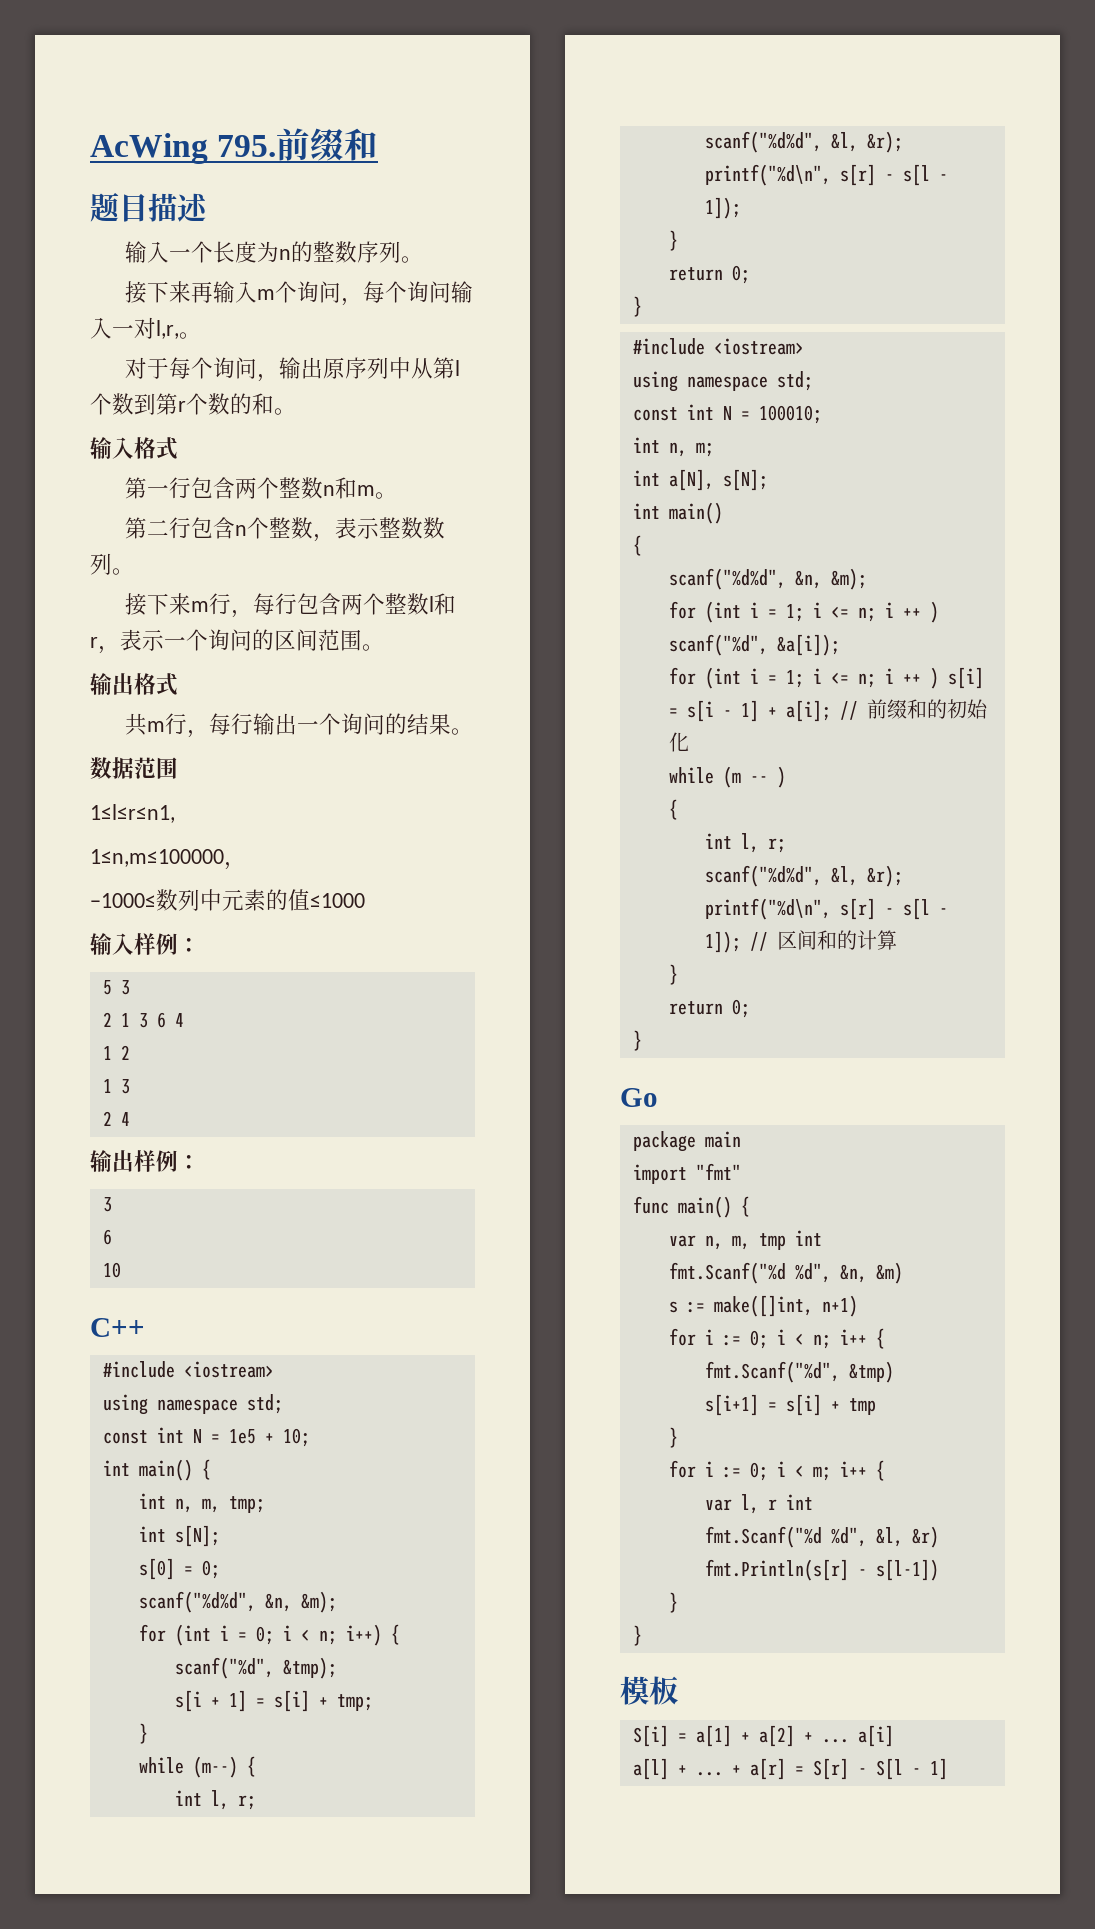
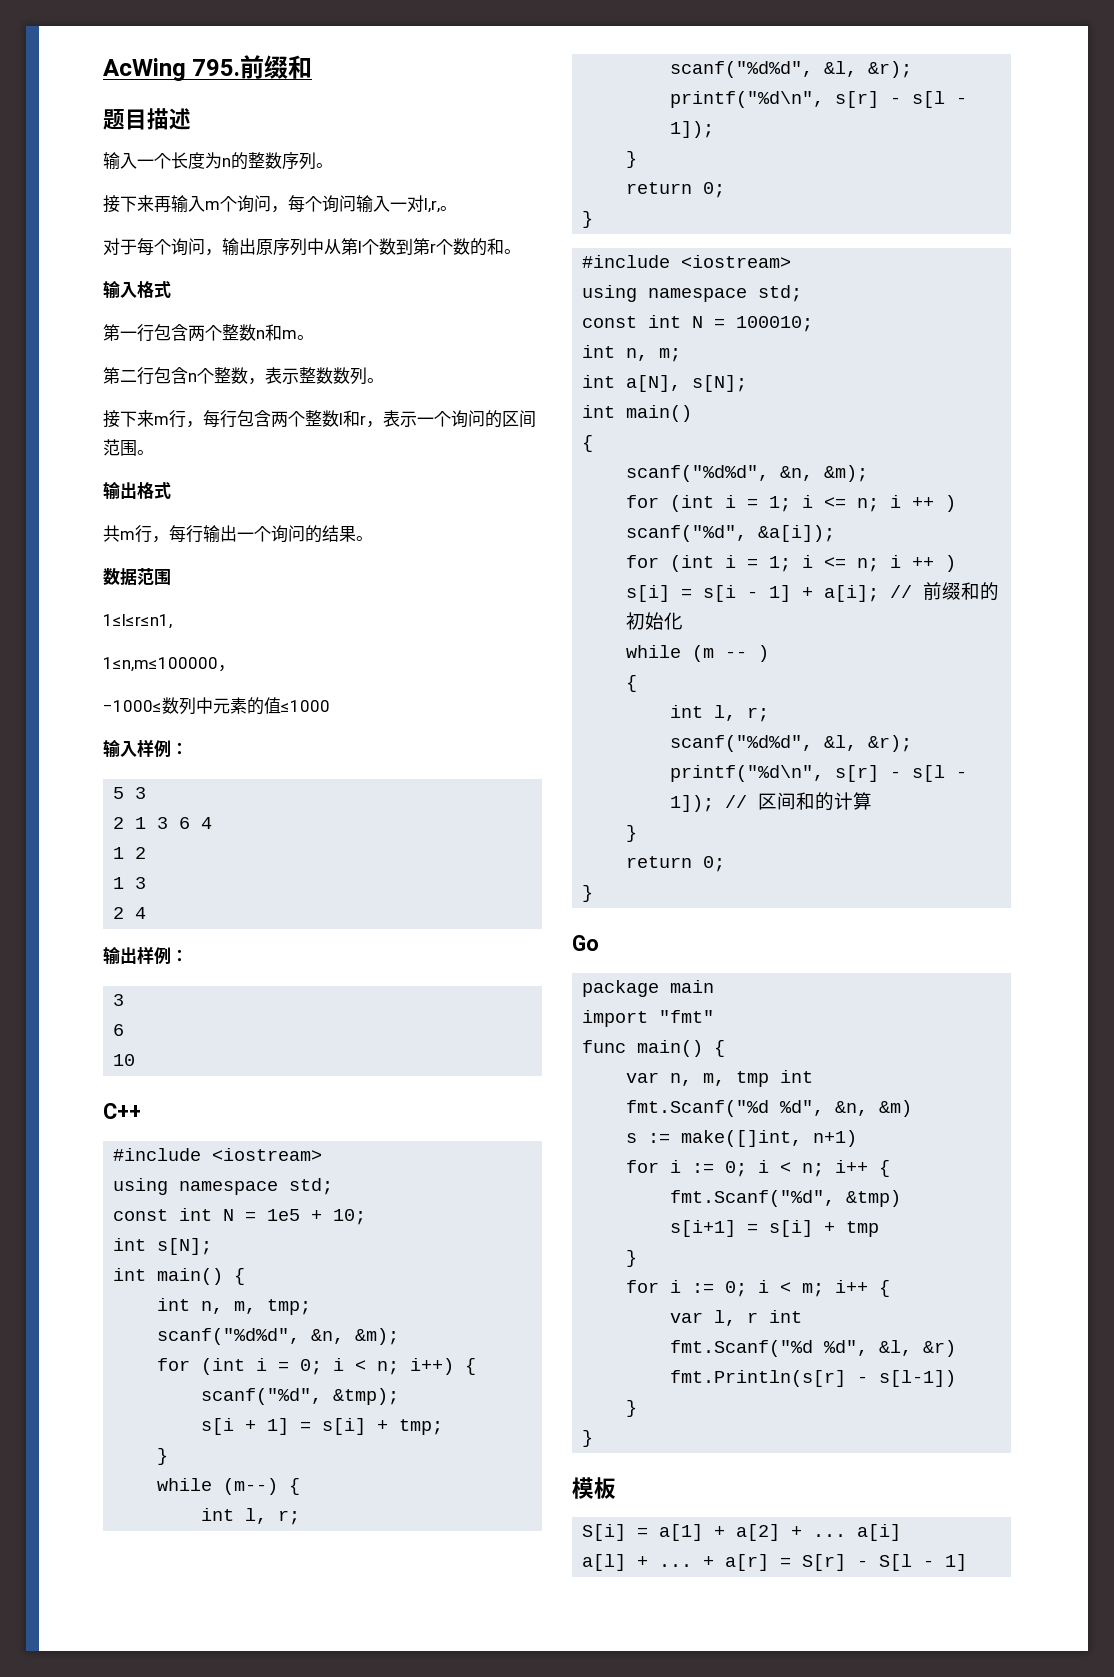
+ int s[N];
- int s[N];
- s[0] = 0;

